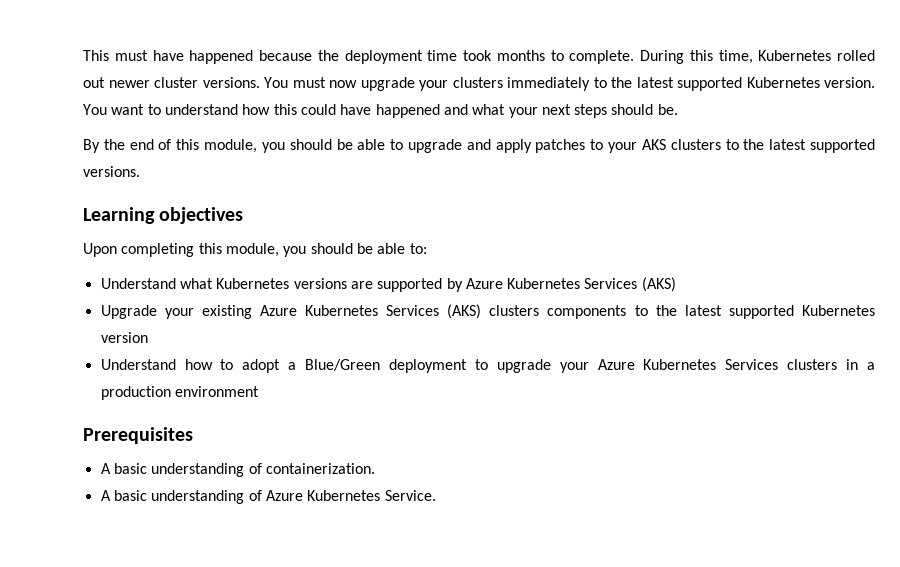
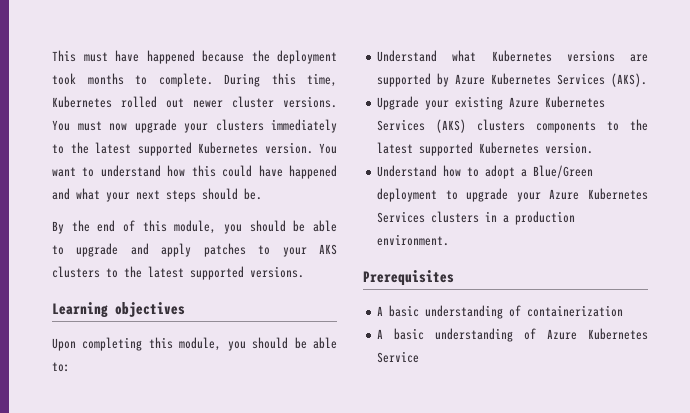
- This must have happened because the deployment time took months to complete.
+ This must have happened because the deployment took months to complete.
- Understand what Kubernetes versions are supported by Azure Kubernetes Services (AKS)
+ Understand what Kubernetes versions are supported by Azure Kubernetes Services (AKS).
- Upgrade your existing Azure Kubernetes Services (AKS) clusters components to the latest supported Kubernetes version
+ Upgrade your existing Azure Kubernetes Services (AKS) clusters components to the latest supported Kubernetes version.
- Understand how to adopt a Blue/Green deployment to upgrade your Azure Kubernetes Services clusters in a production environment
+ Understand how to adopt a Blue/Green deployment to upgrade your Azure Kubernetes Services clusters in a production environment.
- A basic understanding of containerization.
+ A basic understanding of containerization
- A basic understanding of Azure Kubernetes Service.
+ A basic understanding of Azure Kubernetes Service

